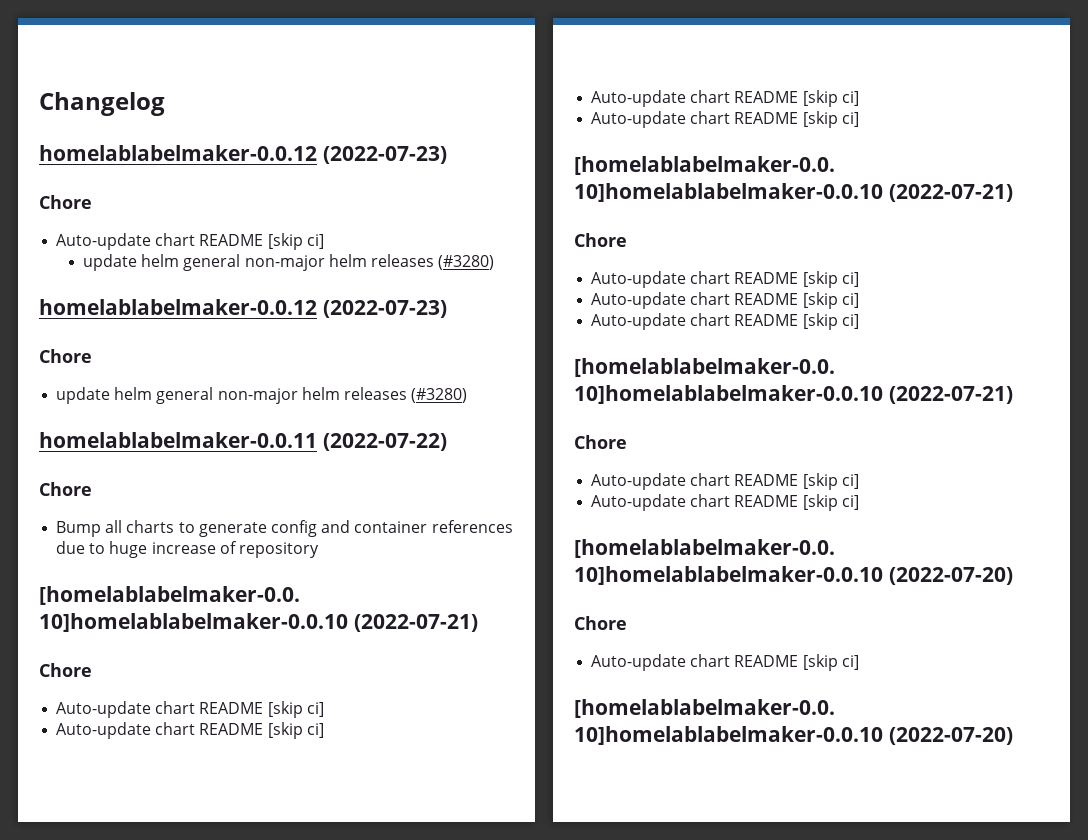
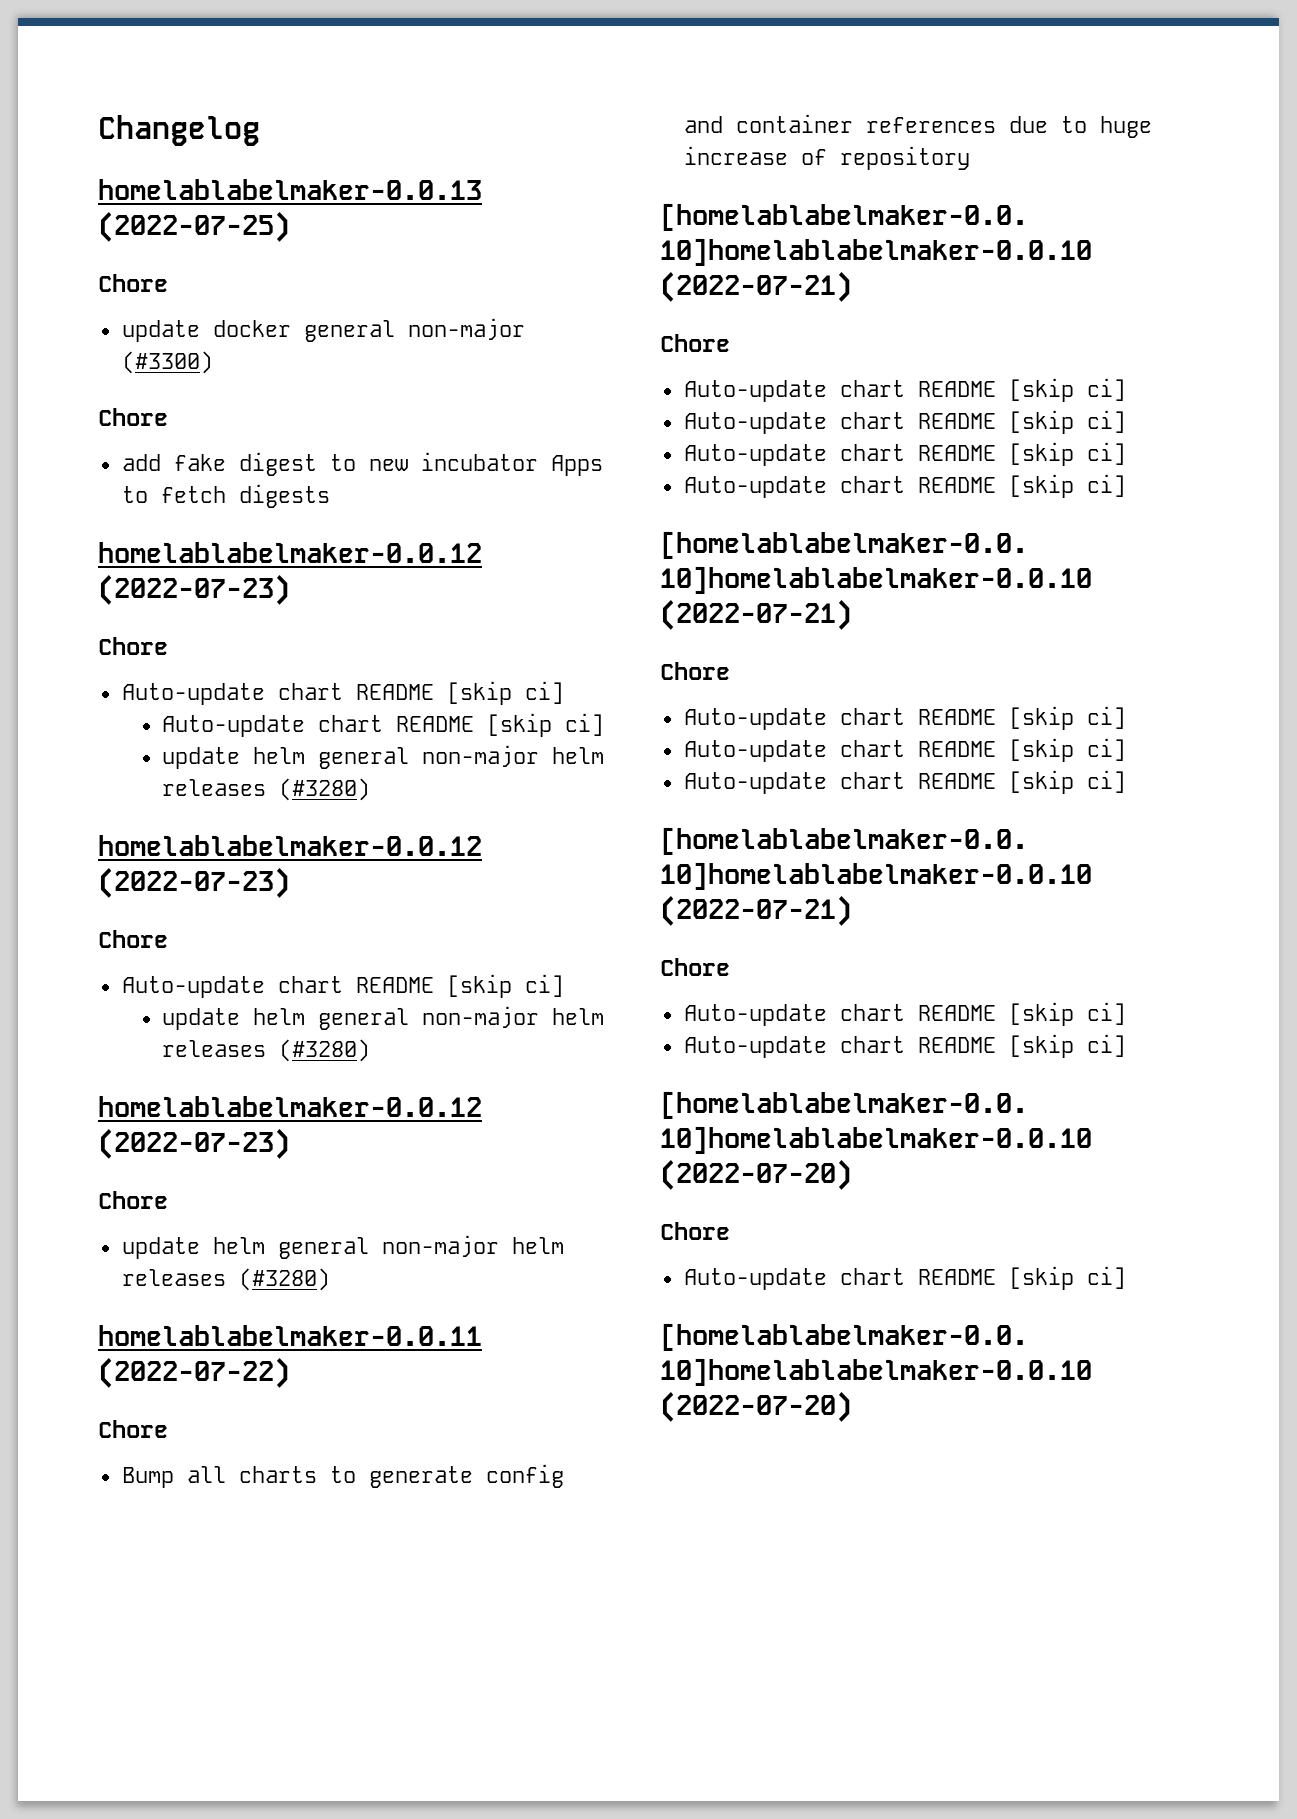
+ homelablabelmaker-0.0.13 (2022-07-25)
+ Chore
+ update docker general non-major (#3300)
+ Chore
+ add fake digest to new incubator Apps to fetch digests
+ homelablabelmaker-0.0.12 (2022-07-23)
+ Chore
+ Auto-update chart README [skip ci]
+ Auto-update chart README [skip ci]
+ update helm general non-major helm releases (#3280)

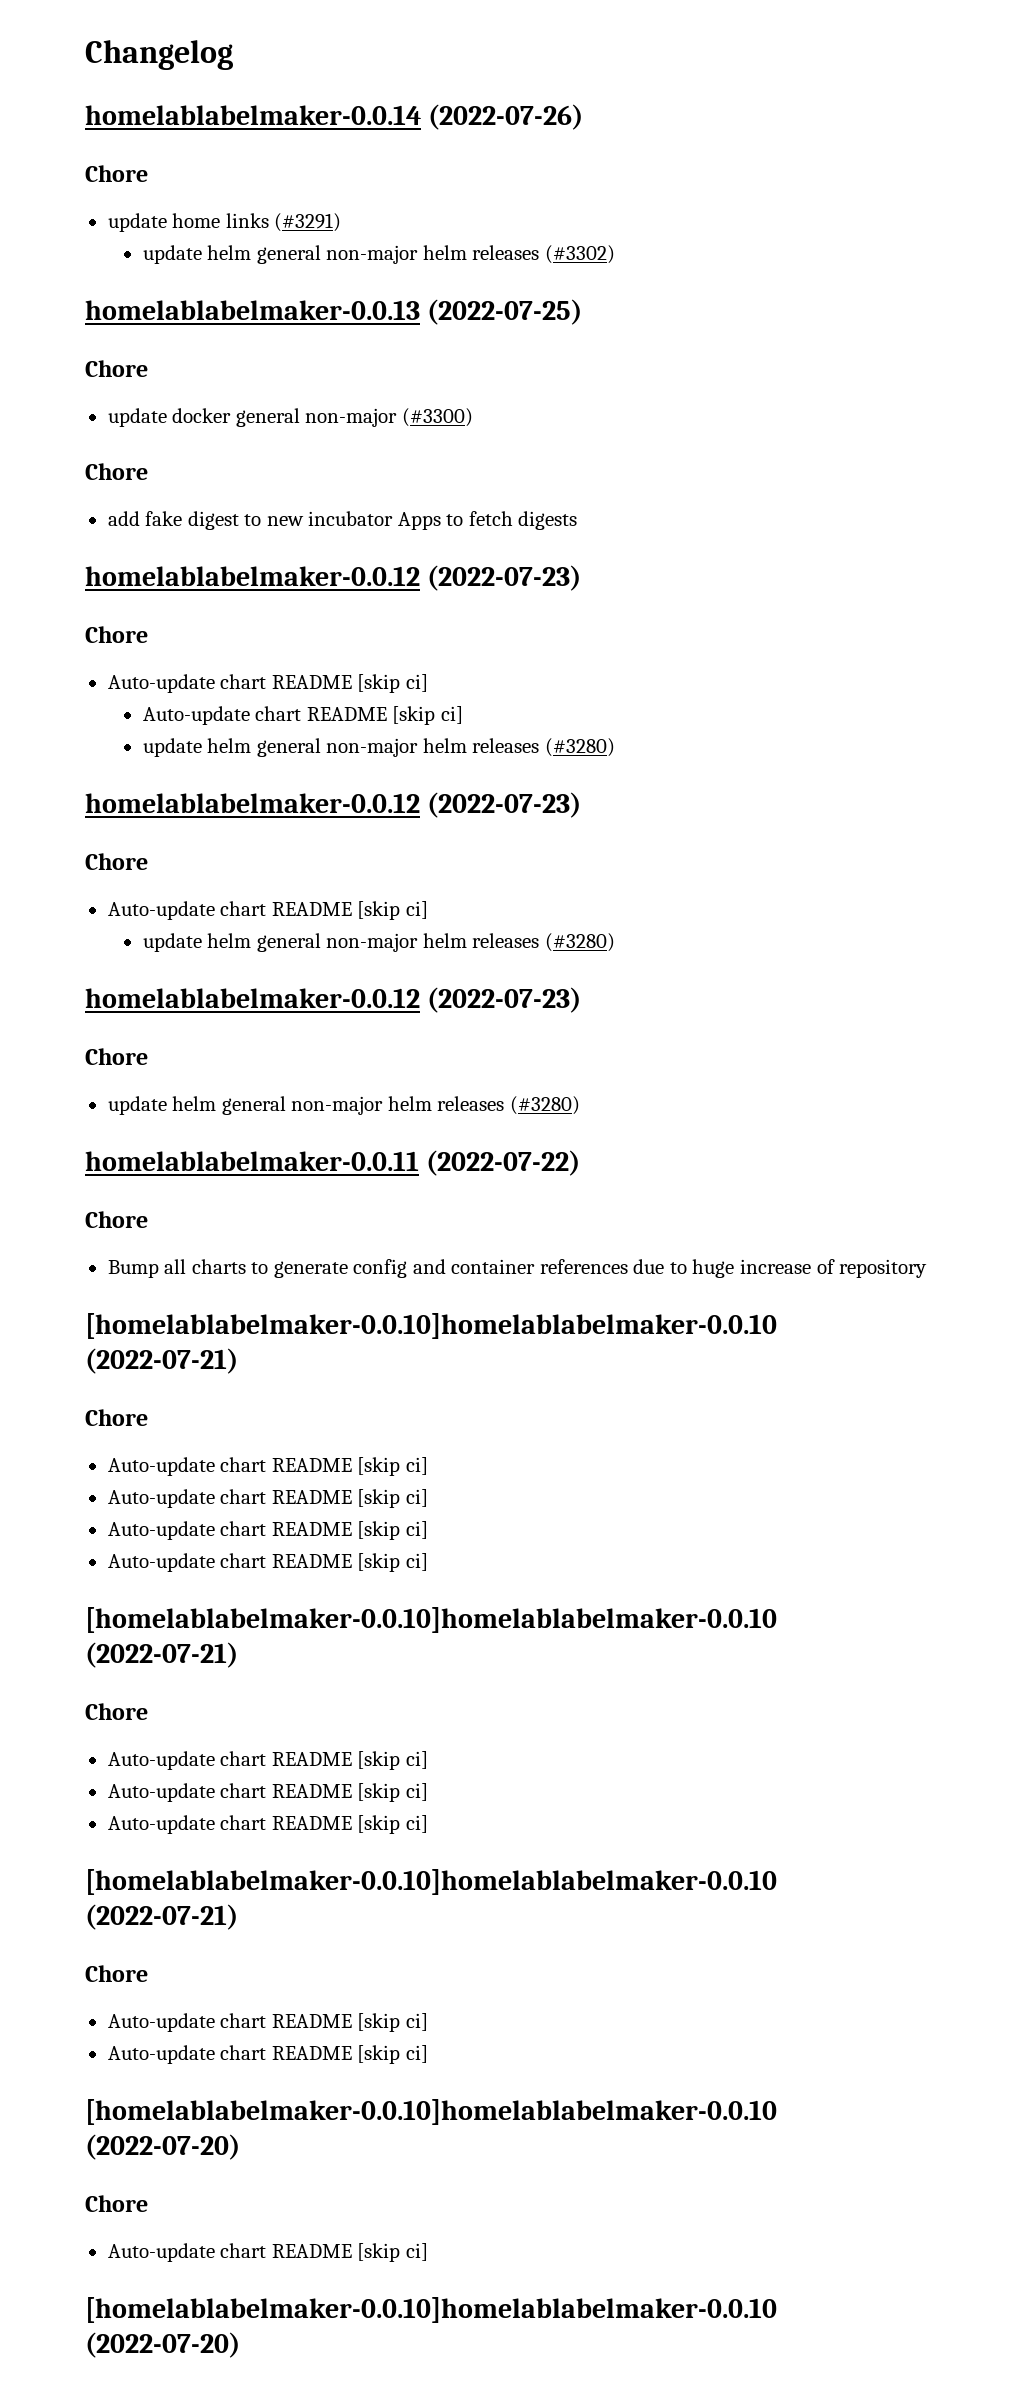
+ homelablabelmaker-0.0.14 (2022-07-26)
+ Chore
+ update home links (#3291)
+ update helm general non-major helm releases (#3302)

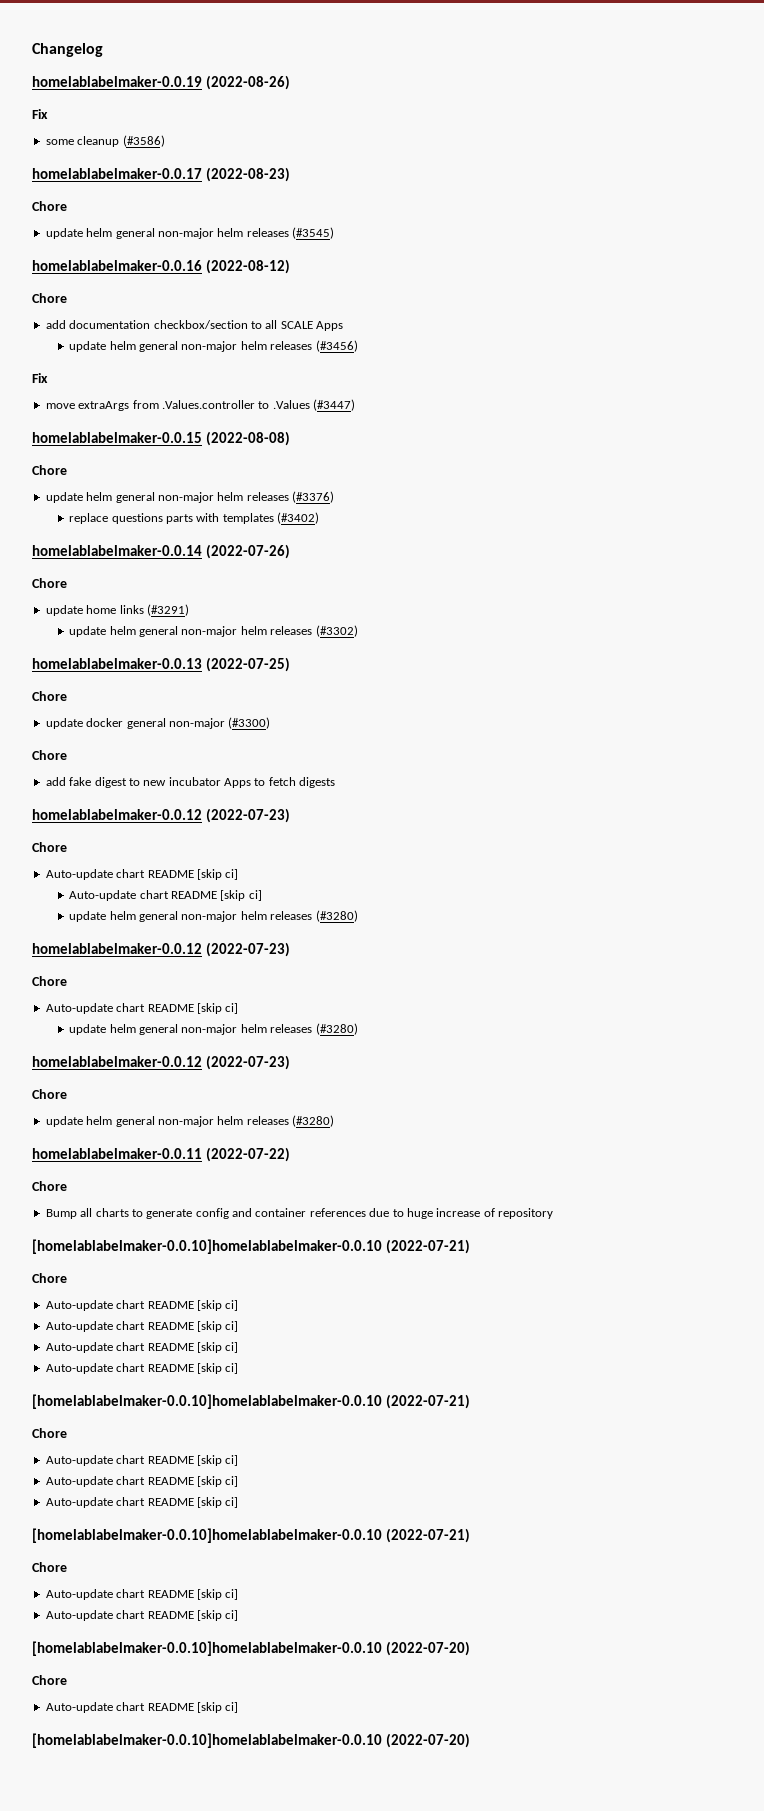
+ homelablabelmaker-0.0.19 (2022-08-26)
+ Fix
+ some cleanup (#3586)
+ homelablabelmaker-0.0.17 (2022-08-23)
+ Chore
+ update helm general non-major helm releases (#3545)
+ homelablabelmaker-0.0.16 (2022-08-12)
+ Chore
+ add documentation checkbox/section to all SCALE Apps
+ update helm general non-major helm releases (#3456)
+ Fix
+ move extraArgs from .Values.controller to .Values (#3447)
+ homelablabelmaker-0.0.15 (2022-08-08)
+ Chore
+ update helm general non-major helm releases (#3376)
+ replace questions parts with templates (#3402)

